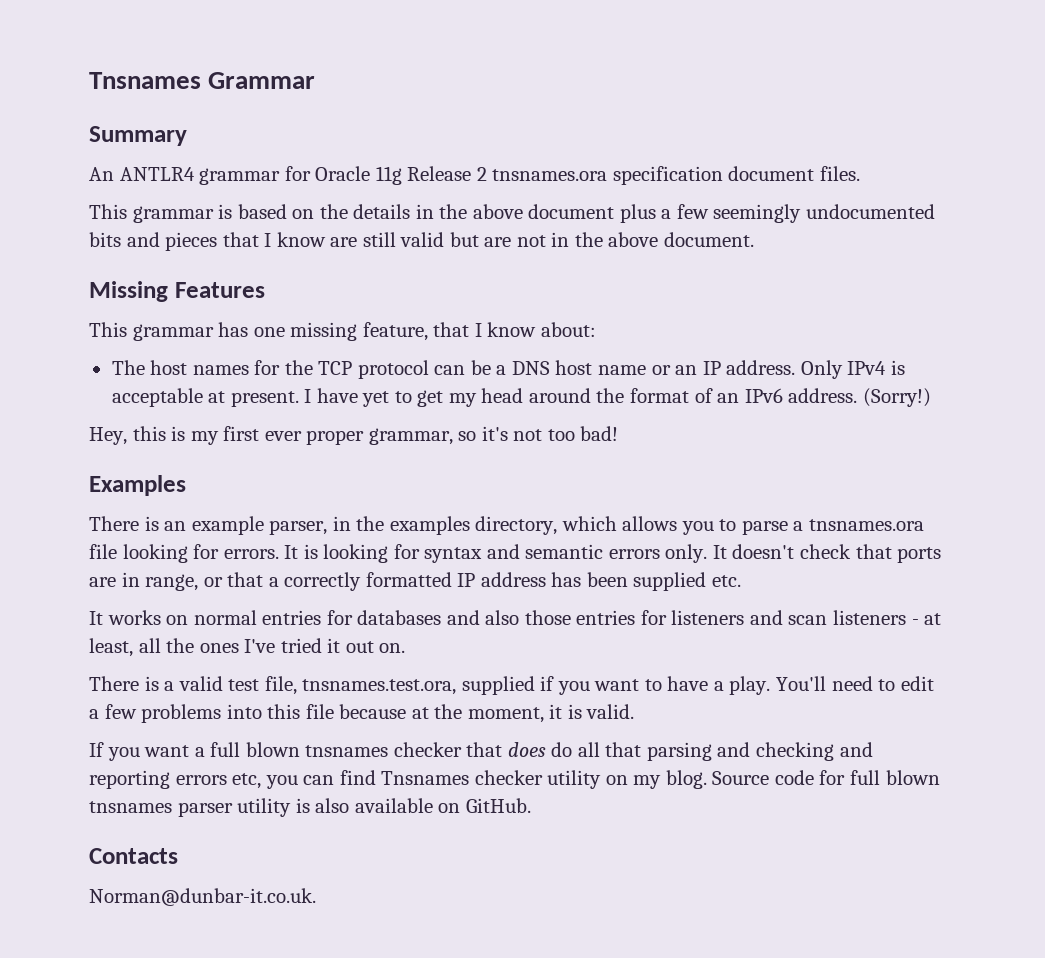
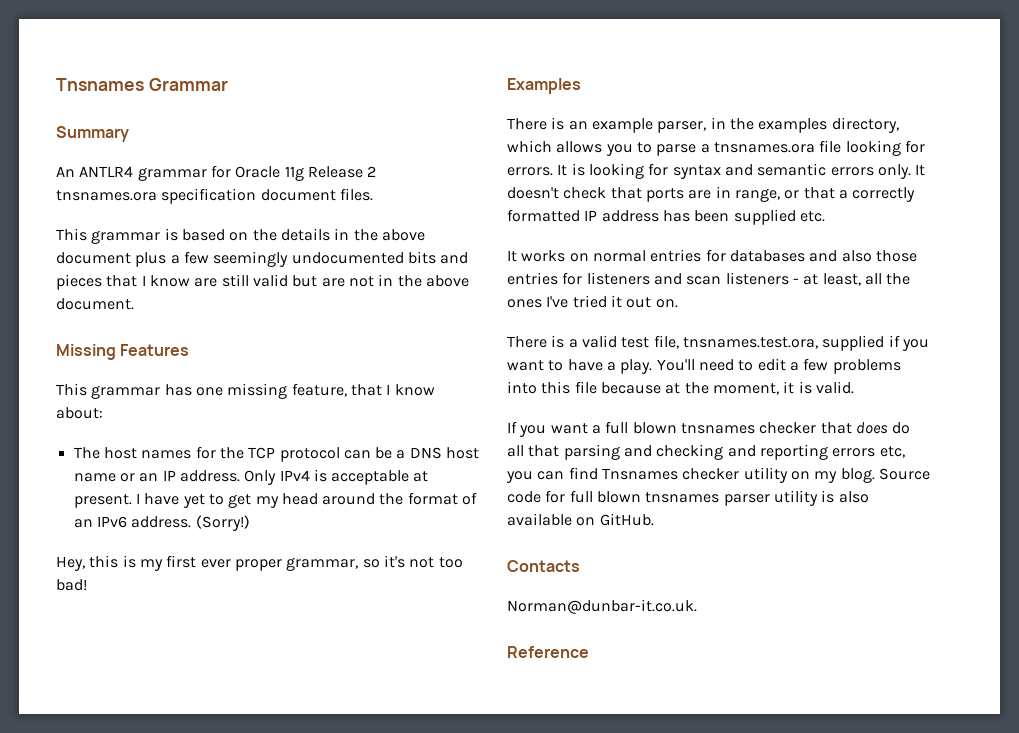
+ Reference

